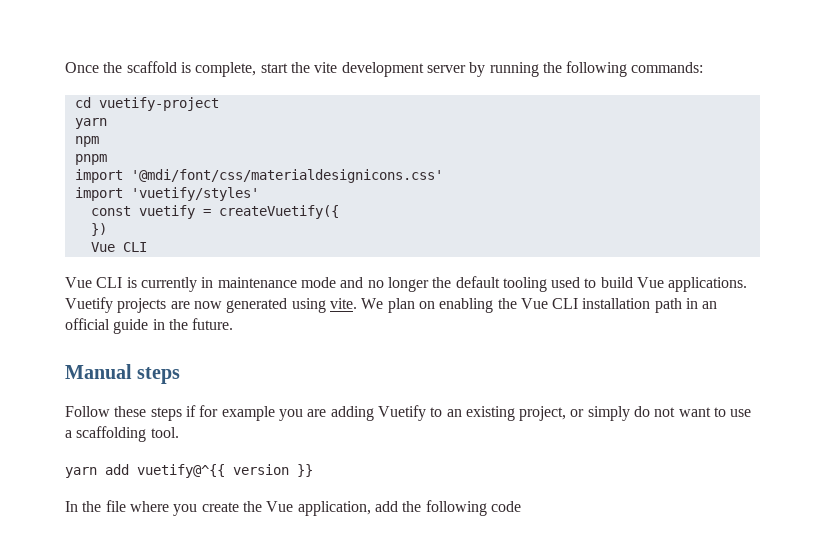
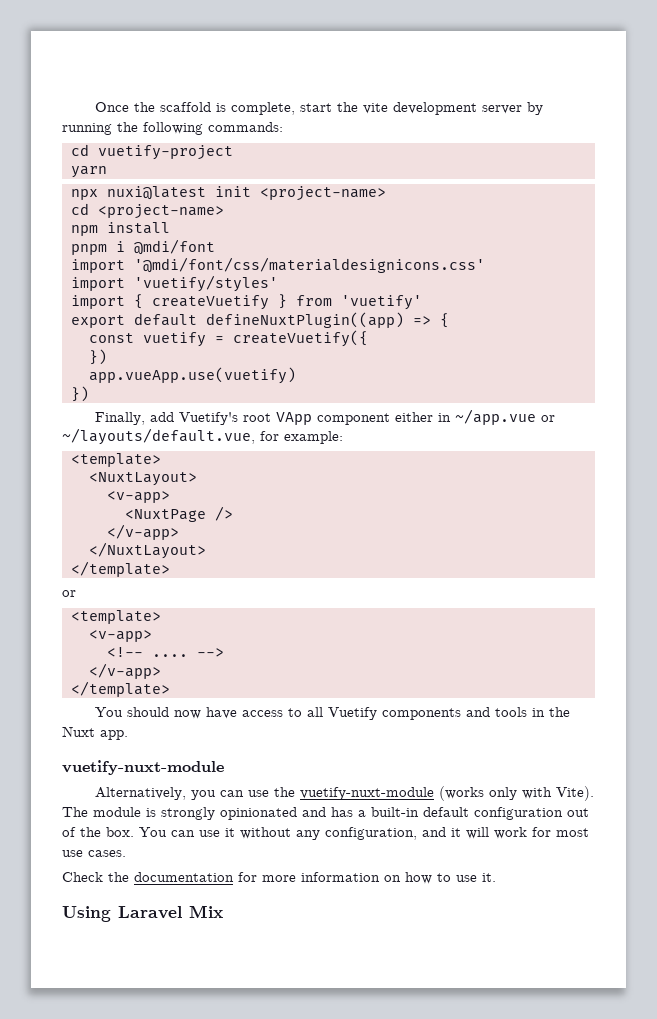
+ npx nuxi@latest init <project-name>
+ cd <project-name>
- npm
+ npm install
- pnpm
+ pnpm i @mdi/font
+ import { createVuetify } from 'vuetify'
+ export default defineNuxtPlugin((app) => {
  const vuetify = createVuetify({
  })
- Vue CLI
- Vue CLI is currently in maintenance mode and no longer the default tooling used to build Vue applications. Vuetify projects are now generated using vite. We plan on enabling the Vue CLI installation path in an official guide in the future.
- Manual steps
- Follow these steps if for example you are adding Vuetify to an existing project, or simply do not want to use a scaffolding tool.
- yarn add vuetify@^{{ version }}
- In the file where you create the Vue application, add the following code
+ app.vueApp.use(vuetify)
+ })
+ Finally, add Vuetify's root VApp component either in ~/app.vue or ~/layouts/default.vue, for example:
+ <template>
+ <NuxtLayout>
+ <v-app>
+ <NuxtPage />
+ </v-app>
+ </NuxtLayout>
+ </template>
+ or
+ <template>
+ <v-app>
+ <!-- .... -->
+ </v-app>
+ </template>
+ You should now have access to all Vuetify components and tools in the Nuxt app.
+ vuetify-nuxt-module
+ Alternatively, you can use the vuetify-nuxt-module (works only with Vite). The module is strongly opinionated and has a built-in default configuration out of the box. You can use it without any configuration, and it will work for most use cases.
+ Check the documentation for more information on how to use it.
+ Using Laravel Mix

